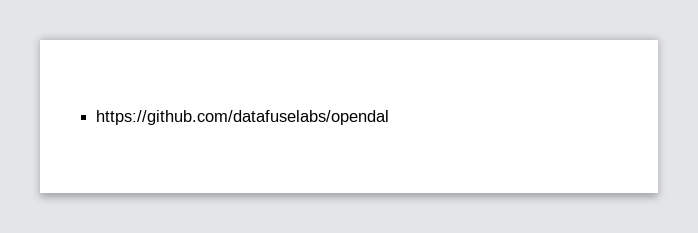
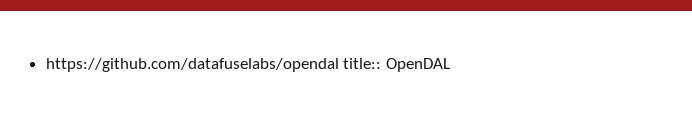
- https://github.com/datafuselabs/opendal
+ https://github.com/datafuselabs/opendal title:: OpenDAL

